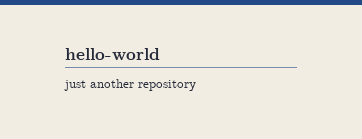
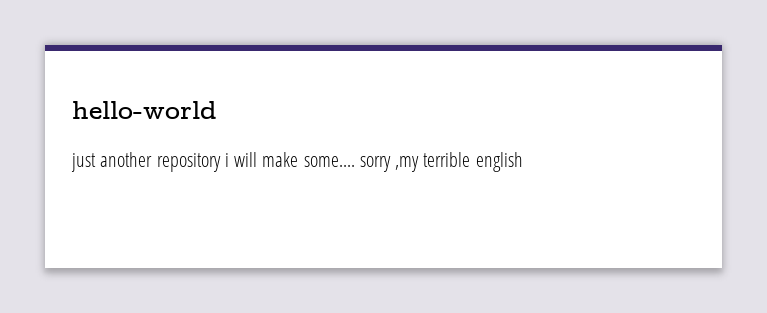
- just another repository
+ just another repository i will make some.... sorry ,my terrible english

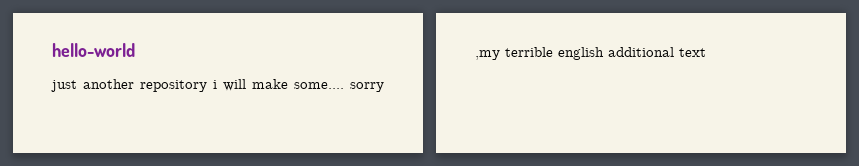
- just another repository i will make some.... sorry ,my terrible english
+ just another repository i will make some.... sorry ,my terrible english additional text

